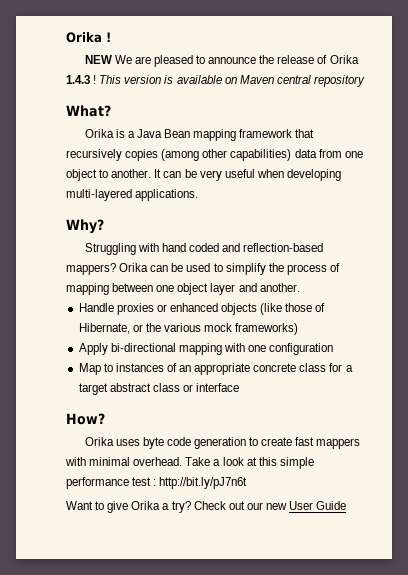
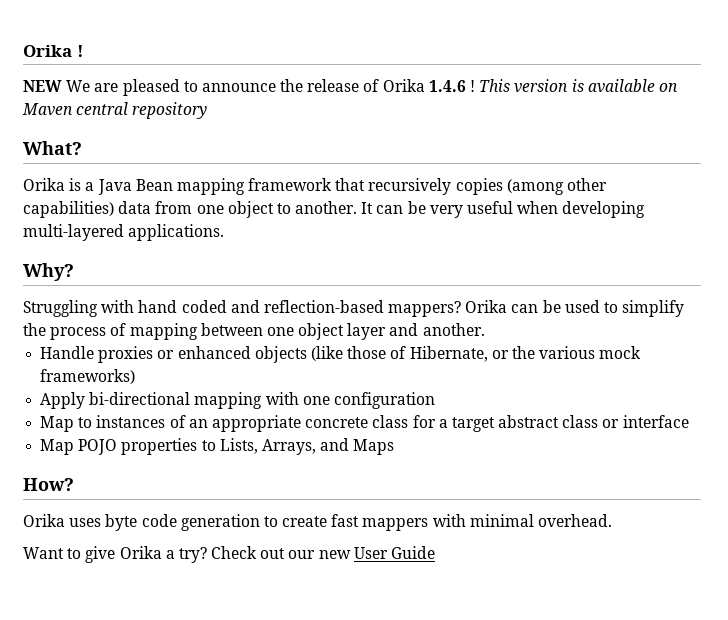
- NEW We are pleased to announce the release of Orika 1.4.3 !
+ NEW We are pleased to announce the release of Orika 1.4.6 !
+ Map POJO properties to Lists, Arrays, and Maps
- Take a look at this simple performance test : http://bit.ly/pJ7n6t

